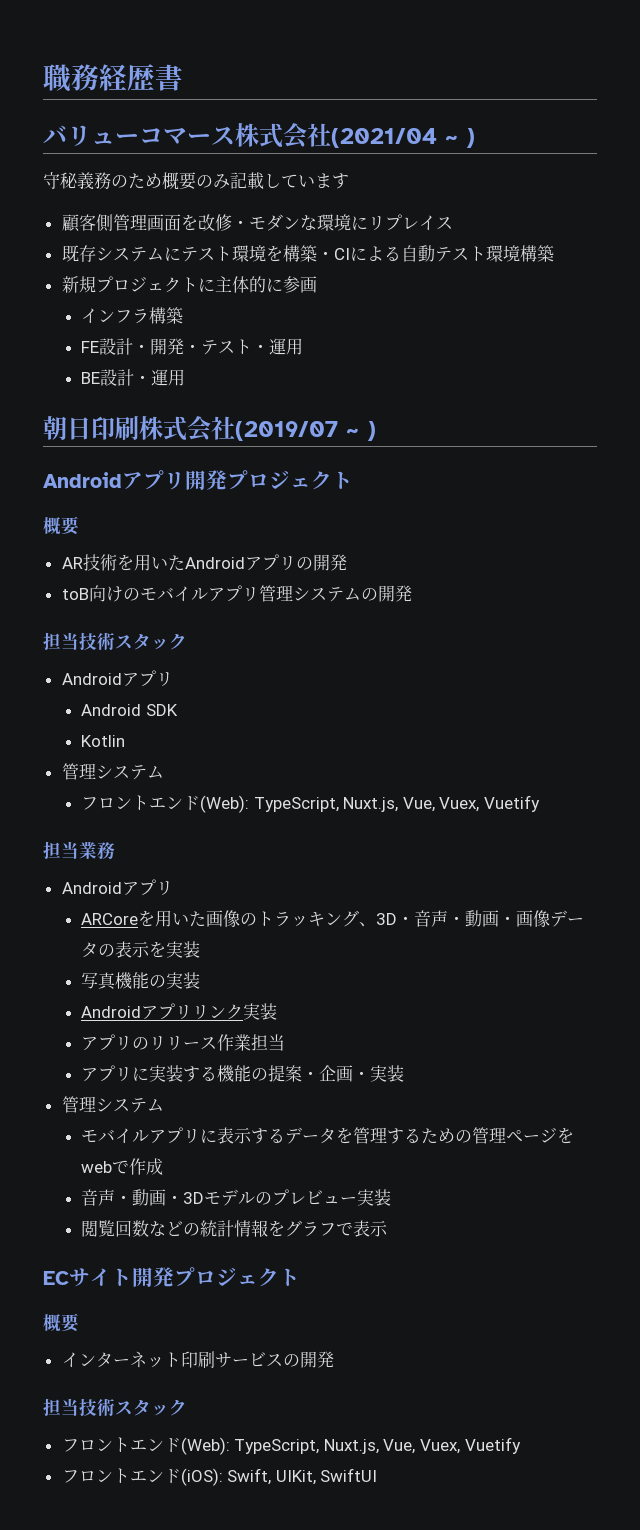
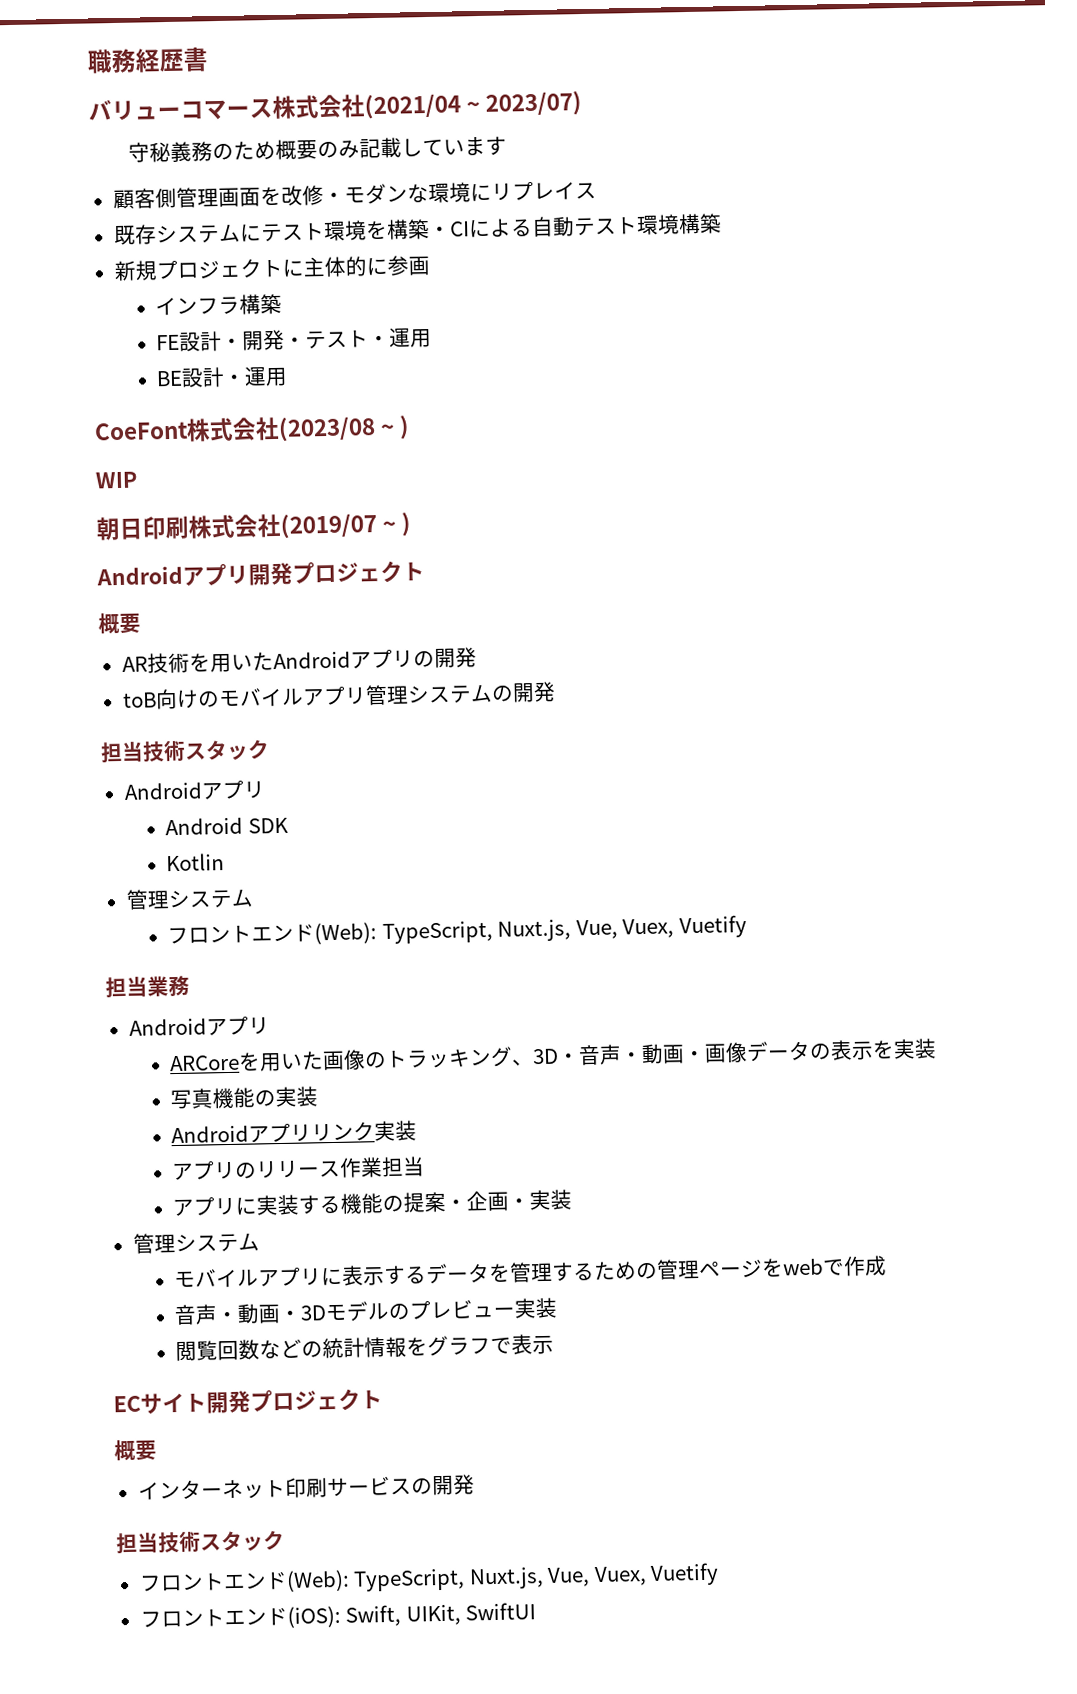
- バリューコマース株式会社(2021/04 ~ )
+ バリューコマース株式会社(2021/04 ~ 2023/07)
+ CoeFont株式会社(2023/08 ~ )
+ WIP

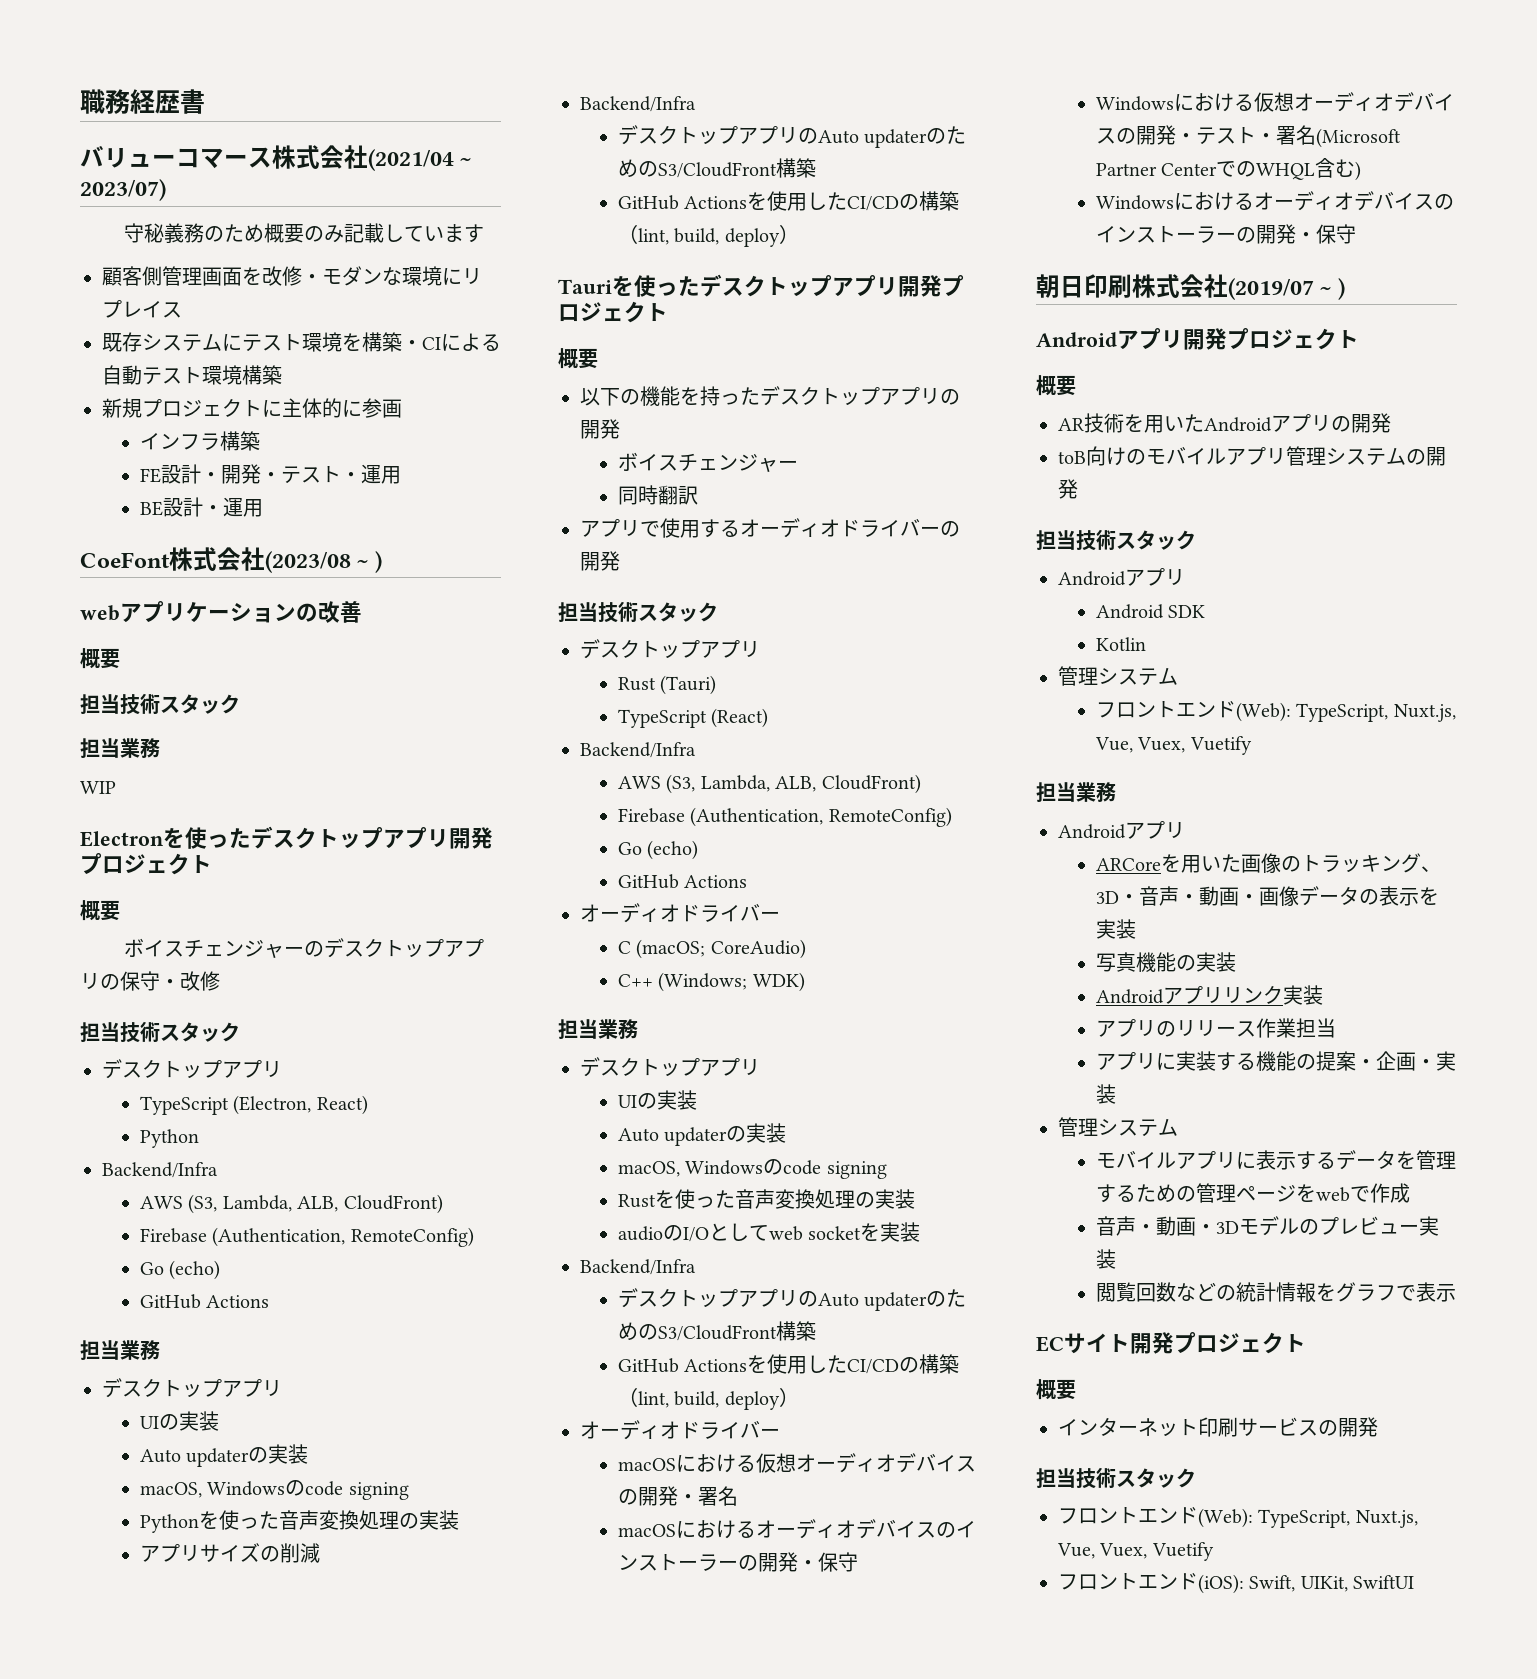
+ webアプリケーションの改善
+ 概要
+ 担当技術スタック
+ 担当業務
  WIP
+ Electronを使ったデスクトップアプリ開発プロジェクト
+ 概要
+ ボイスチェンジャーのデスクトップアプリの保守・改修
+ 担当技術スタック
+ デスクトップアプリ
+ TypeScript (Electron, React)
+ Python
+ Backend/Infra
+ AWS (S3, Lambda, ALB, CloudFront)
+ Firebase (Authentication, RemoteConfig)
+ Go (echo)
+ GitHub Actions
+ 担当業務
+ デスクトップアプリ
+ UIの実装
+ Auto updaterの実装
+ macOS, Windowsのcode signing
+ Pythonを使った音声変換処理の実装
+ アプリサイズの削減
+ Backend/Infra
+ デスクトップアプリのAuto updaterのためのS3/CloudFront構築
+ GitHub Actionsを使用したCI/CDの構築（lint, build, deploy）
+ Tauriを使ったデスクトップアプリ開発プロジェクト
+ 概要
+ 以下の機能を持ったデスクトップアプリの開発
+ ボイスチェンジャー
+ 同時翻訳
+ アプリで使用するオーディオドライバーの開発
+ 担当技術スタック
+ デスクトップアプリ
+ Rust (Tauri)
+ TypeScript (React)
+ Backend/Infra
+ AWS (S3, Lambda, ALB, CloudFront)
+ Firebase (Authentication, RemoteConfig)
+ Go (echo)
+ GitHub Actions
+ オーディオドライバー
+ C (macOS; CoreAudio)
+ C++ (Windows; WDK)
+ 担当業務
+ デスクトップアプリ
+ UIの実装
+ Auto updaterの実装
+ macOS, Windowsのcode signing
+ Rustを使った音声変換処理の実装
+ audioのI/Oとしてweb socketを実装
+ Backend/Infra
+ デスクトップアプリのAuto updaterのためのS3/CloudFront構築
+ GitHub Actionsを使用したCI/CDの構築（lint, build, deploy）
+ オーディオドライバー
+ macOSにおける仮想オーディオデバイスの開発・署名
+ macOSにおけるオーディオデバイスのインストーラーの開発・保守
+ Windowsにおける仮想オーディオデバイスの開発・テスト・署名(Microsoft Partner CenterでのWHQL含む)
+ Windowsにおけるオーディオデバイスのインストーラーの開発・保守

